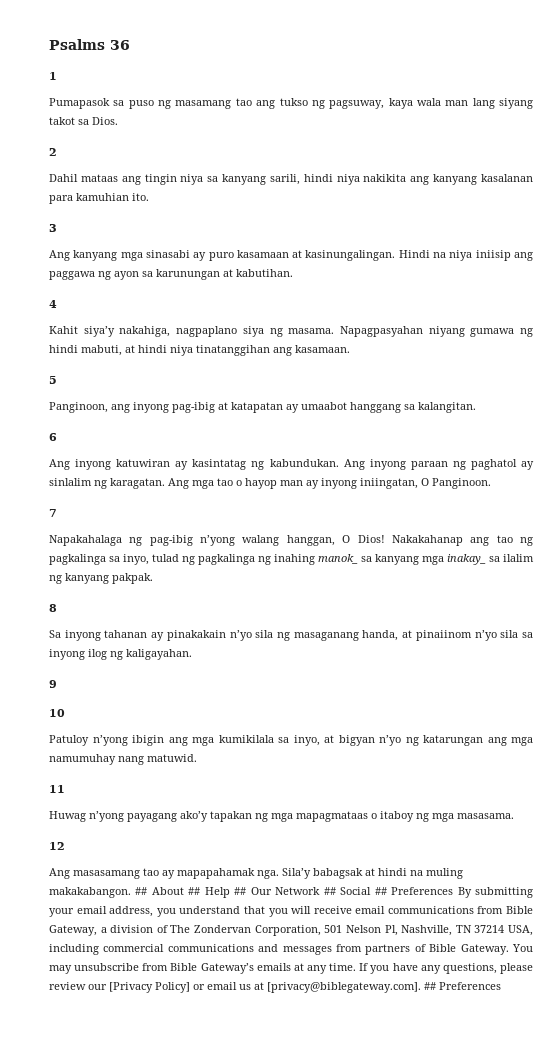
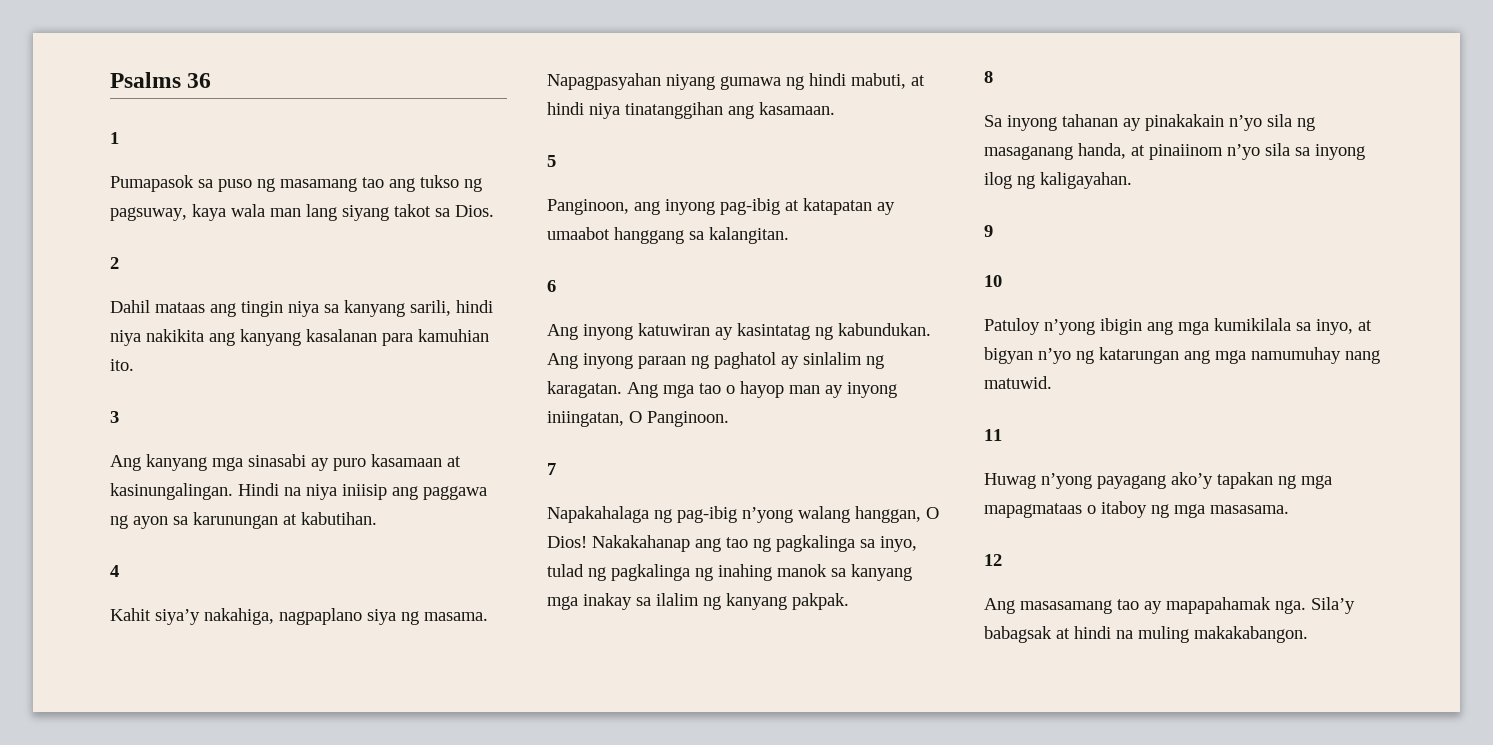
- Nakakahanap ang tao ng pagkalinga sa inyo, tulad ng pagkalinga ng inahing manok_ sa kanyang mga inakay_ sa ilalim ng kanyang pakpak.
+ Nakakahanap ang tao ng pagkalinga sa inyo, tulad ng pagkalinga ng inahing manok sa kanyang mga inakay sa ilalim ng kanyang pakpak.
- ## About ## Help ## Our Network ## Social ## Preferences By submitting your email address, you understand that you will receive email communications from Bible Gateway, a division of The Zondervan Corporation, 501 Nelson Pl, Nashville, TN 37214 USA, including commercial communications and messages from partners of Bible Gateway. You may unsubscribe from Bible Gateway’s emails at any time. If you have any questions, please review our [Privacy Policy] or email us at [privacy@biblegateway.com]. ## Preferences

